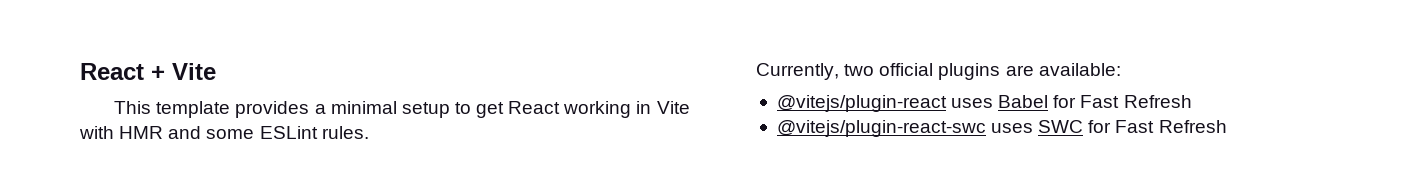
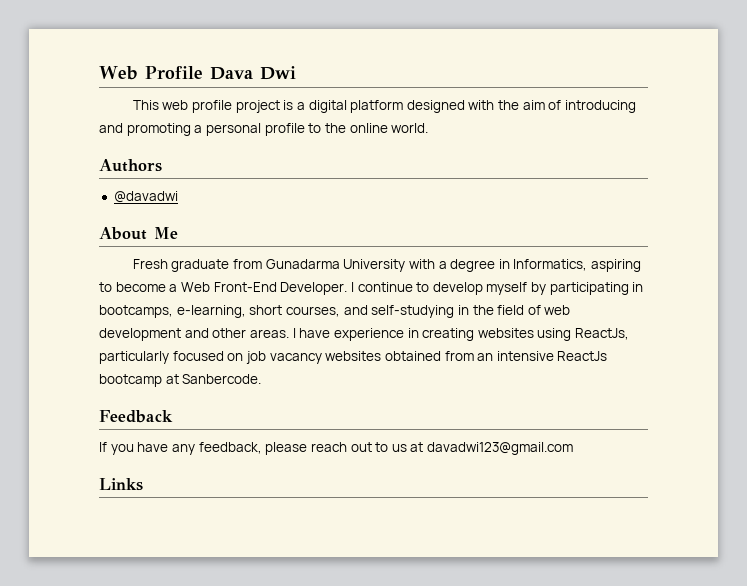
- React + Vite
- This template provides a minimal setup to get React working in Vite with HMR and some ESLint rules.
- Currently, two official plugins are available:
- @vitejs/plugin-react uses Babel for Fast Refresh
- @vitejs/plugin-react-swc uses SWC for Fast Refresh
+ Web Profile Dava Dwi
+ This web profile project is a digital platform designed with the aim of introducing and promoting a personal profile to the online world.
+ Authors
+ @davadwi
+ About Me
+ Fresh graduate from Gunadarma University with a degree in Informatics, aspiring to become a Web Front-End Developer. I continue to develop myself by participating in bootcamps, e-learning, short courses, and self-studying in the field of web development and other areas. I have experience in creating websites using ReactJs, particularly focused on job vacancy websites obtained from an intensive ReactJs bootcamp at Sanbercode.
+ Feedback
+ If you have any feedback, please reach out to us at davadwi123@gmail.com
+ Links

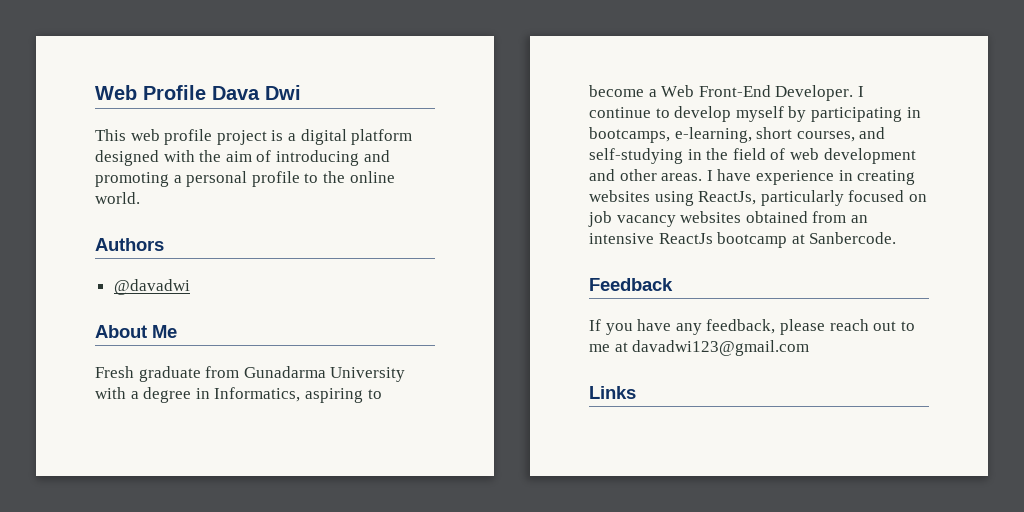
- If you have any feedback, please reach out to us at davadwi123@gmail.com
+ If you have any feedback, please reach out to me at davadwi123@gmail.com

